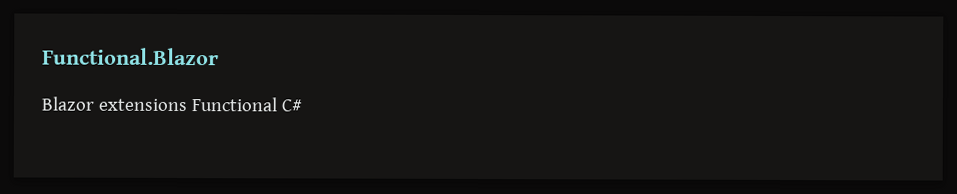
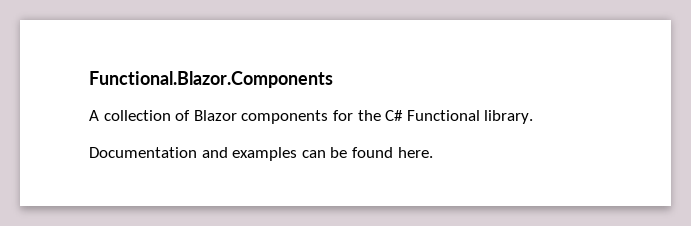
- Functional.Blazor
- Blazor extensions Functional C#
+ Functional.Blazor.Components
+ A collection of Blazor components for the C# Functional library.
+ Documentation and examples can be found here.

